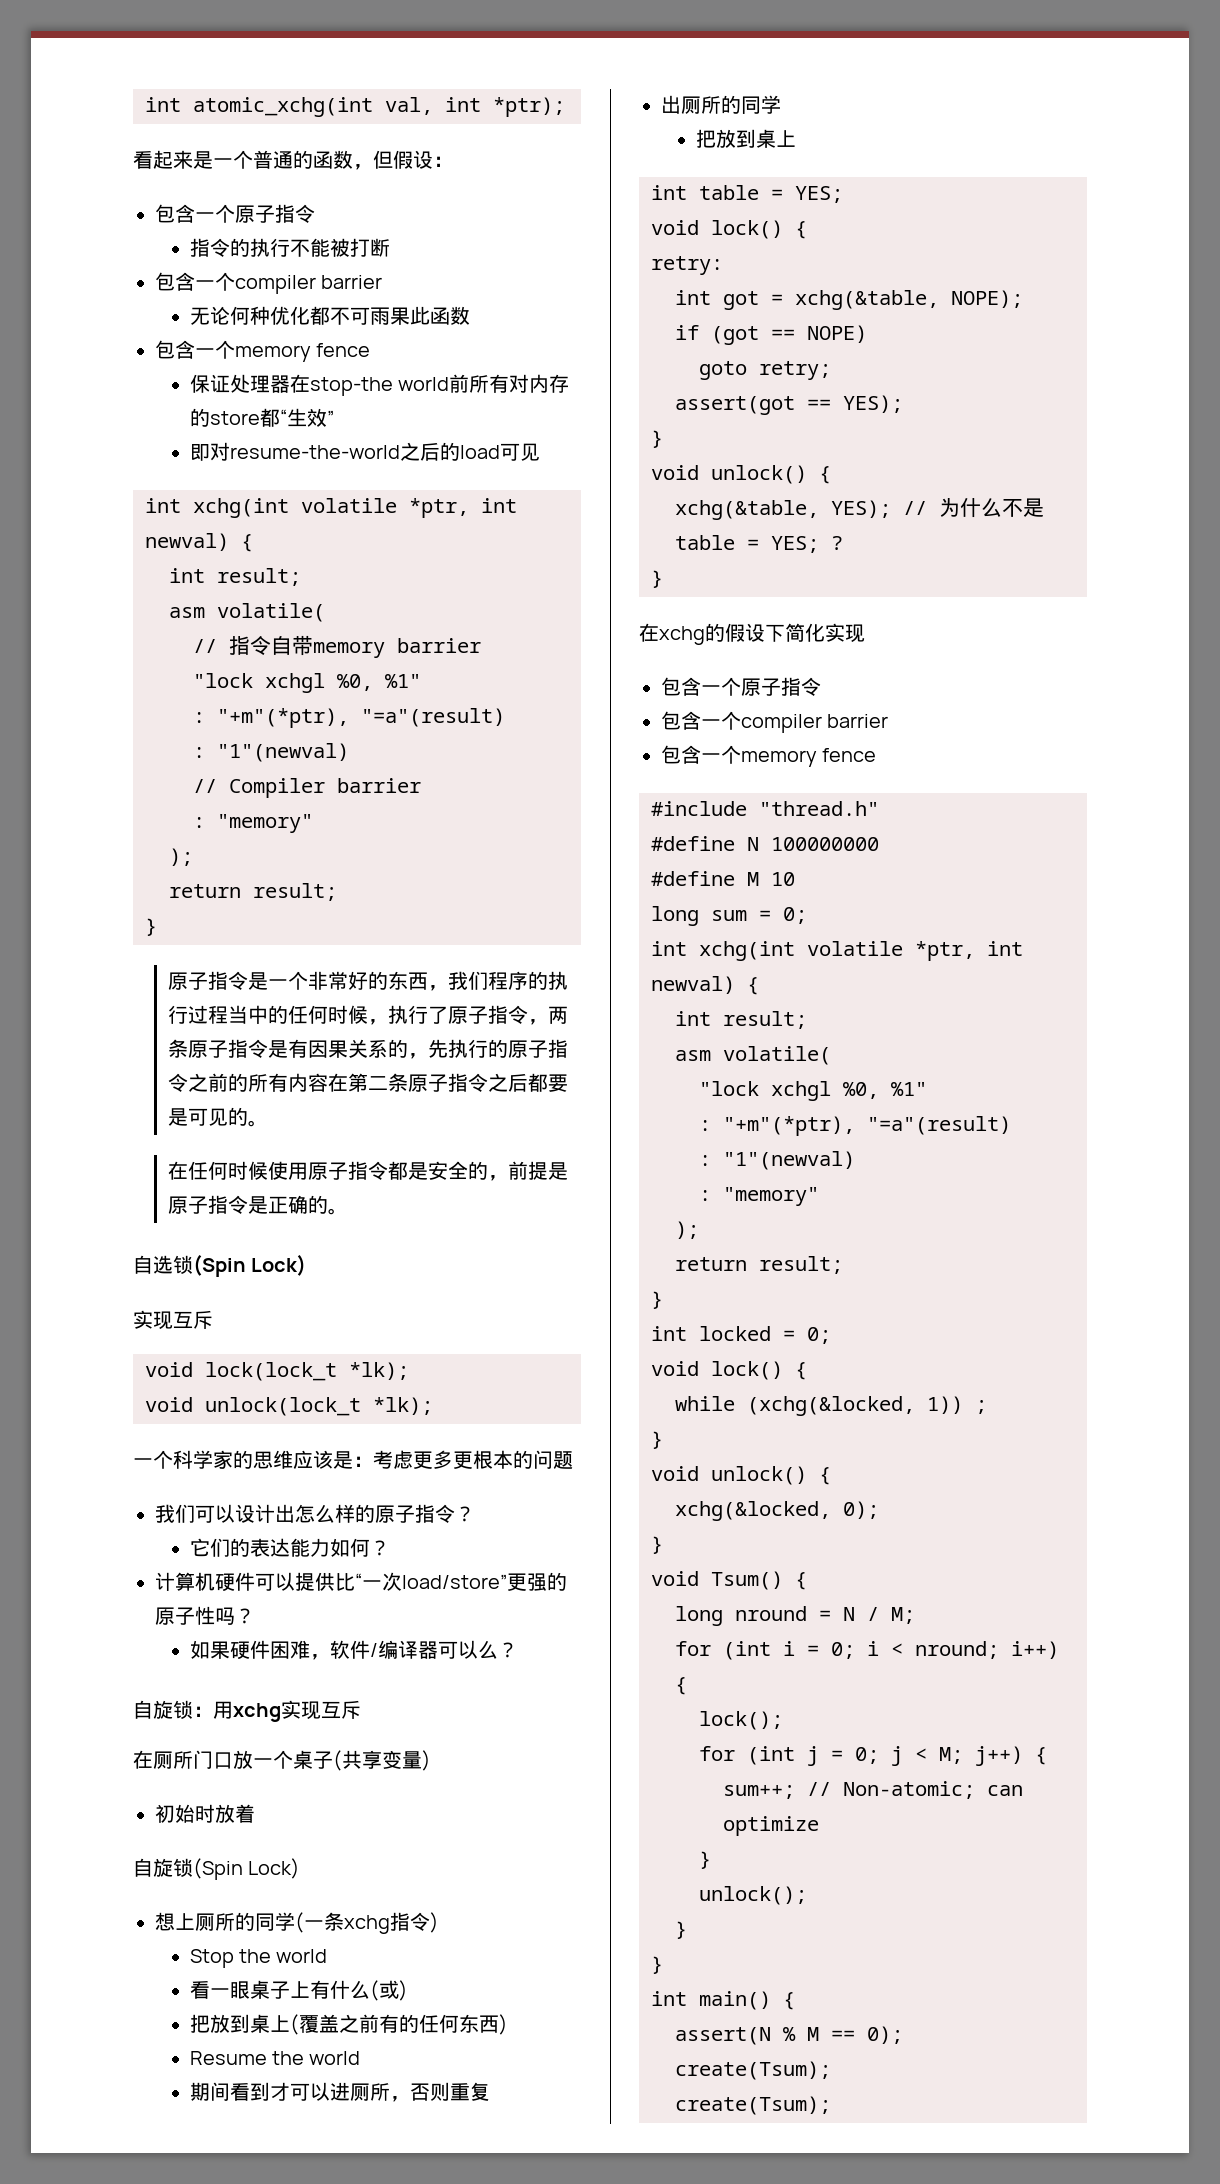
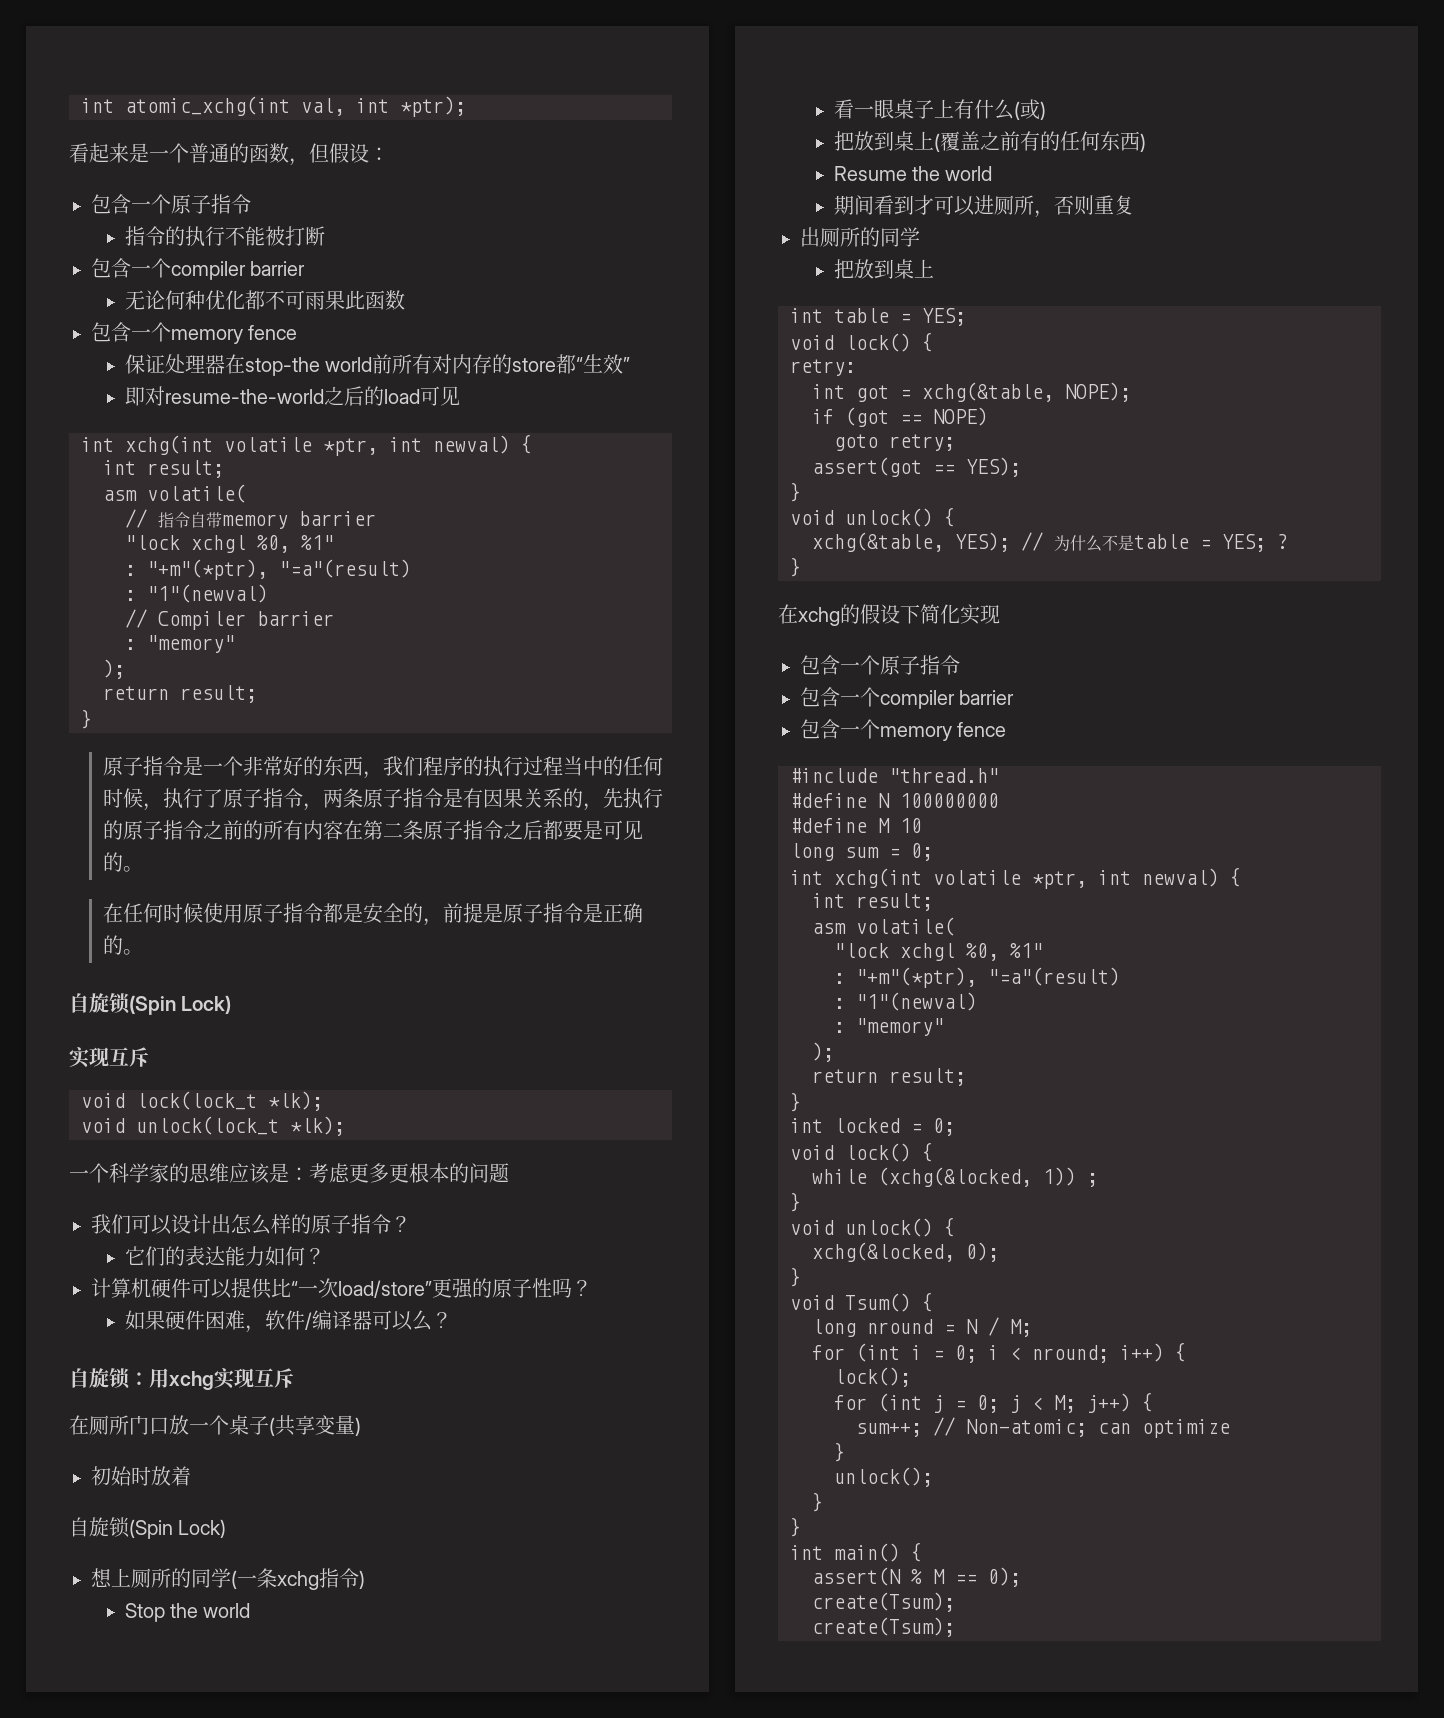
  在任何时候使用原子指令都是安全的，前提是原子指令是正确的。
- 自选锁(Spin Lock)
+ 自旋锁(Spin Lock)

